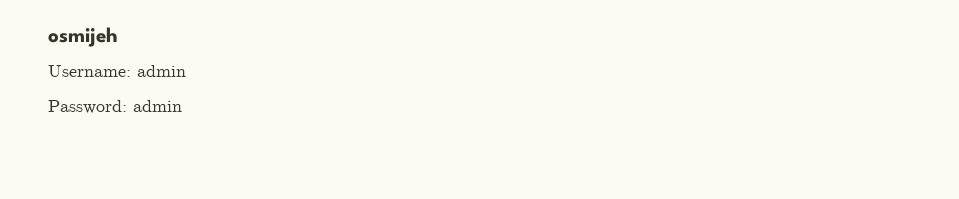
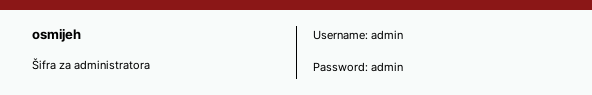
+ Šifra za administratora

